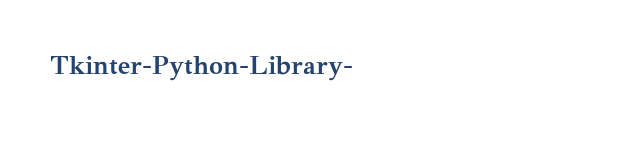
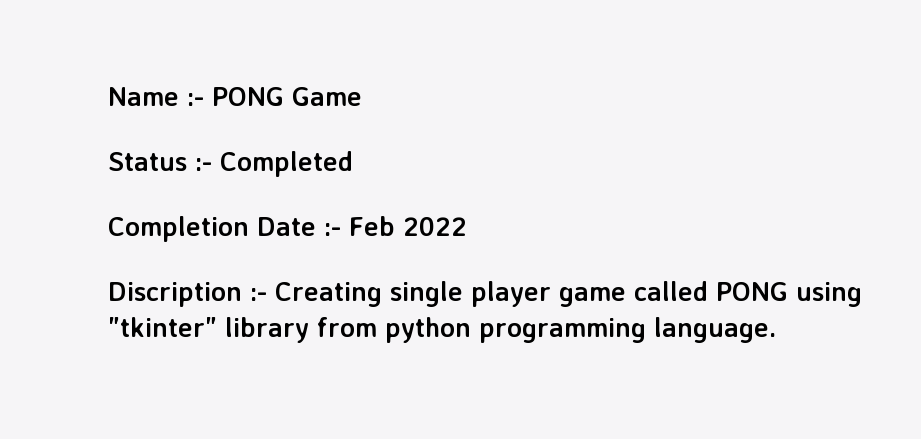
- Tkinter-Python-Library-
+ Name :- PONG Game
+ Status :- Completed
+ Completion Date :- Feb 2022
+ Discription :- Creating single player game called PONG using "tkinter" library from python programming language.

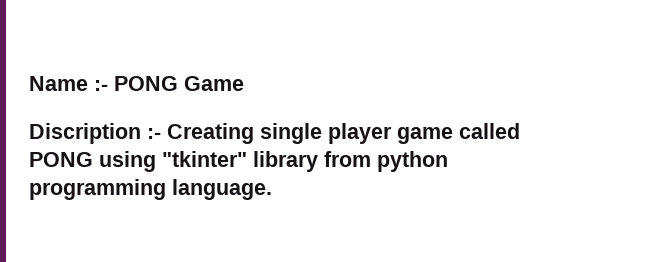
- Status :- Completed
- Completion Date :- Feb 2022

